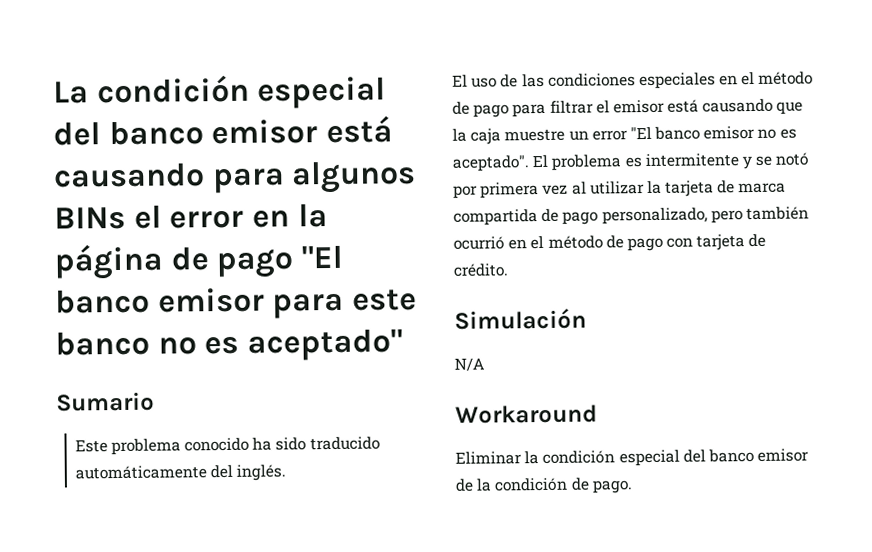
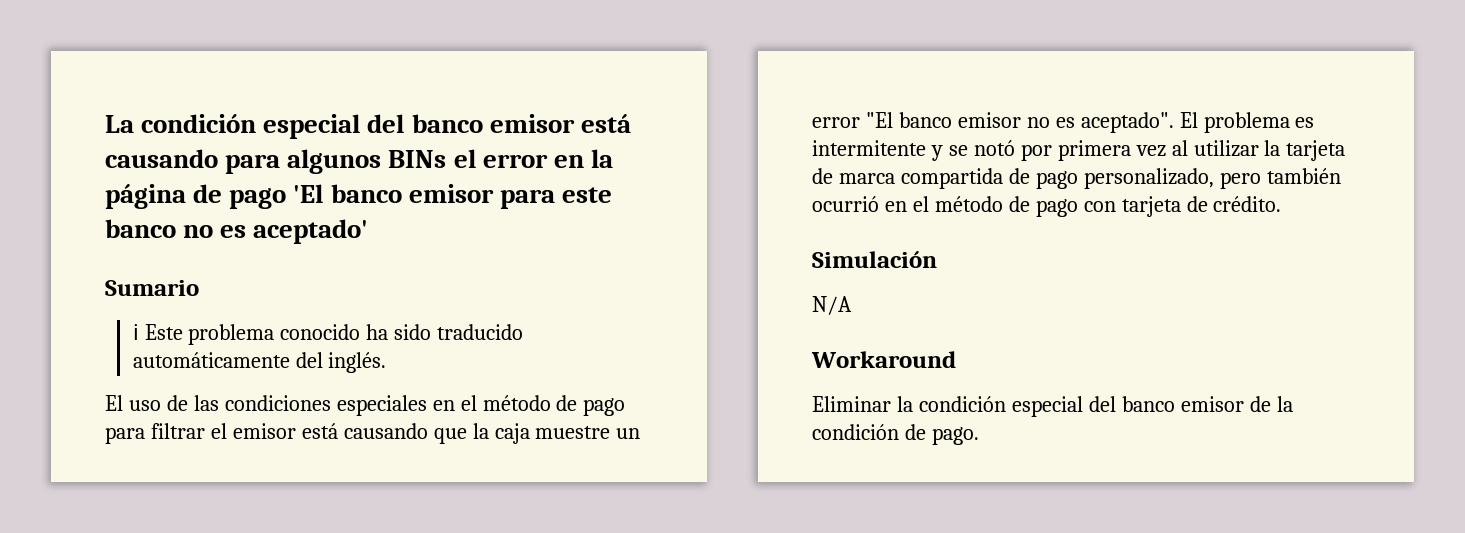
- La condición especial del banco emisor está causando para algunos BINs el error en la página de pago "El banco emisor para este banco no es aceptado"
+ La condición especial del banco emisor está causando para algunos BINs el error en la página de pago 'El banco emisor para este banco no es aceptado'
- Este problema conocido ha sido traducido automáticamente del inglés.
+ ℹ Este problema conocido ha sido traducido automáticamente del inglés.

